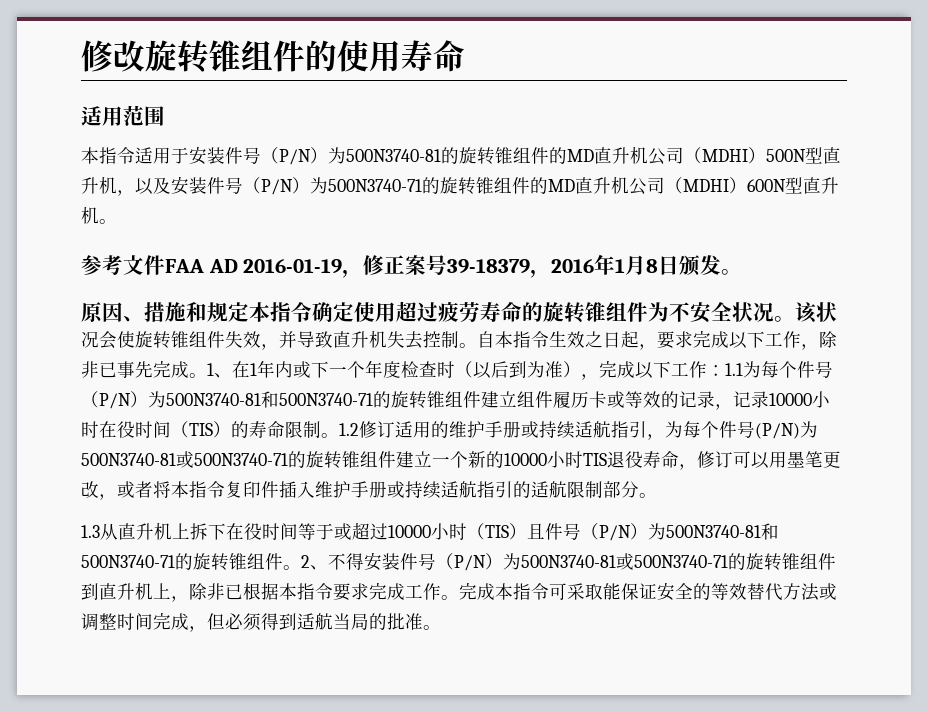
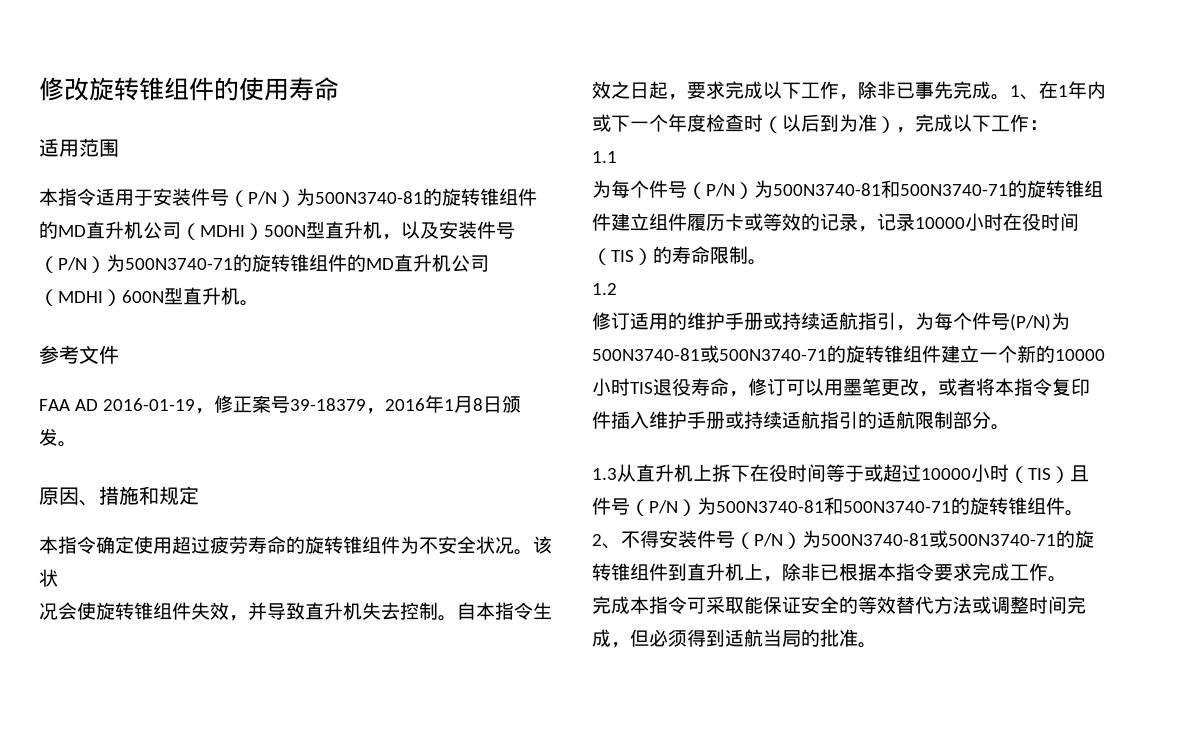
- 参考文件FAA AD 2016-01-19，修正案号39-18379，2016年1月8日颁发。
+ 参考文件
+ FAA AD 2016-01-19，修正案号39-18379，2016年1月8日颁发。
- 原因、措施和规定本指令确定使用超过疲劳寿命的旋转锥组件为不安全状况。
+ 原因、措施和规定
+ 本指令确定使用超过疲劳寿命的旋转锥组件为不安全状况。
- 1、在1年内或下一个年度检查时（以后到为准），完成以下工作：1.1为每个件号（P/N）为500N3740-81和500N3740-71的旋转锥组件建立组件履历卡或等效的记录，记录10000小时在役时间（TIS）的寿命限制。1.2修订适用的维护手册或持续适航指引，为每个件号(P/N)为500N3740-81或500N3740-71的旋转锥组件建立一个新的10000小时TIS退役寿命，修订可以用墨笔更改，或者将本指令复印件插入维护手册或持续适航指引的适航限制部分。
+ 1、在1年内或下一个年度检查时（以后到为准），完成以下工作：
+ 1.1
+ 为每个件号（P/N）为500N3740-81和500N3740-71的旋转锥组件建立组件履历卡或等效的记录，记录10000小时在役时间（TIS）的寿命限制。
+ 1.2
+ 修订适用的维护手册或持续适航指引，为每个件号(P/N)为500N3740-81或500N3740-71的旋转锥组件建立一个新的10000小时TIS退役寿命，修订可以用墨笔更改，或者将本指令复印件插入维护手册或持续适航指引的适航限制部分。
- 2、不得安装件号（P/N）为500N3740-81或500N3740-71的旋转锥组件到直升机上，除非已根据本指令要求完成工作。完成本指令可采取能保证安全的等效替代方法或调整时间完成，但必须得到适航当局的批准。
+ 2、不得安装件号（P/N）为500N3740-81或500N3740-71的旋转锥组件到直升机上，除非已根据本指令要求完成工作。
+ 完成本指令可采取能保证安全的等效替代方法或调整时间完成，但必须得到适航当局的批准。

